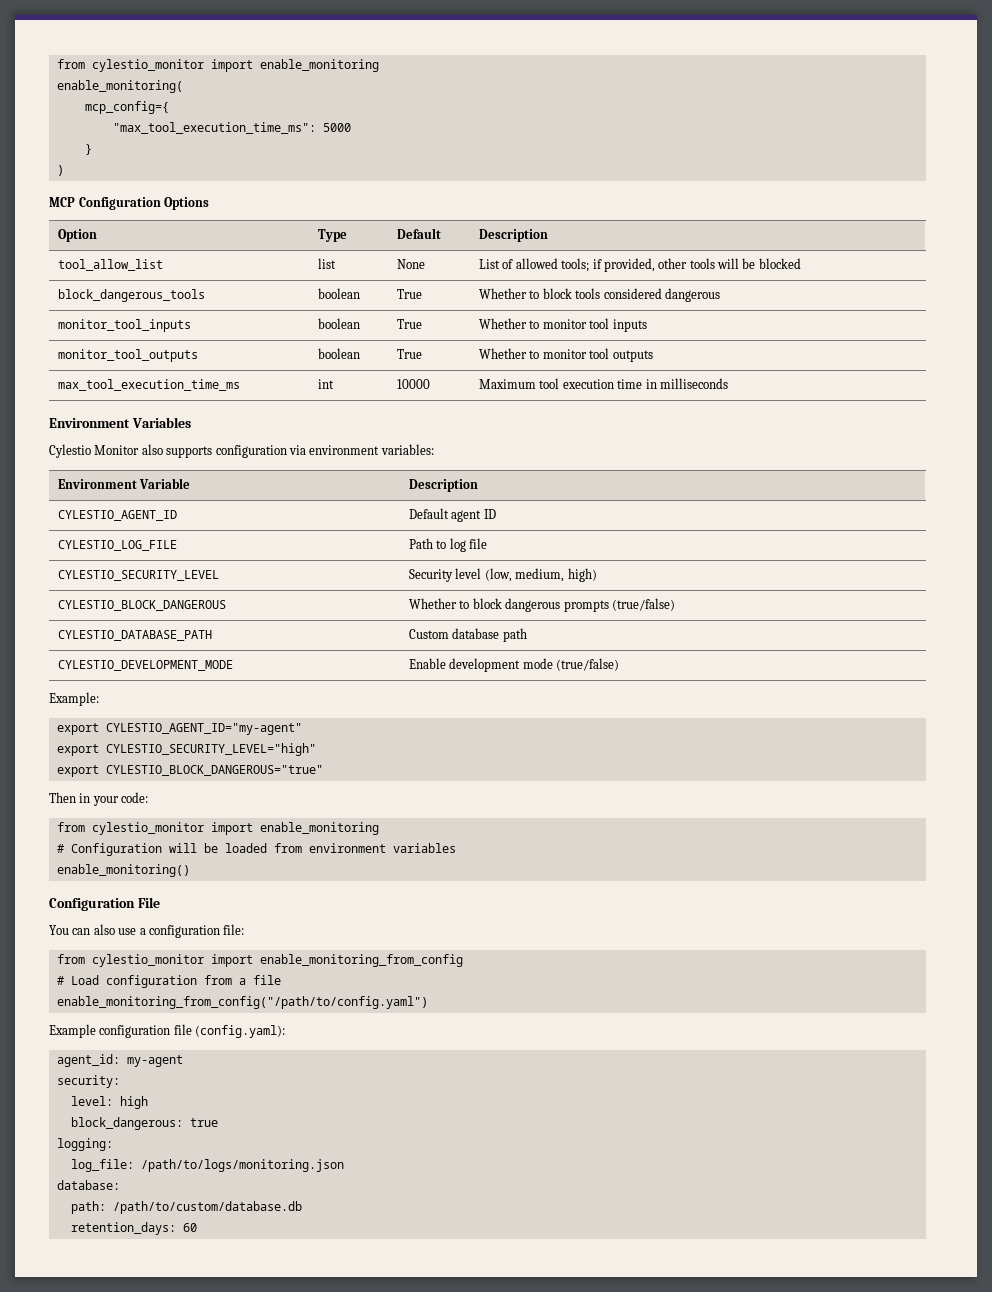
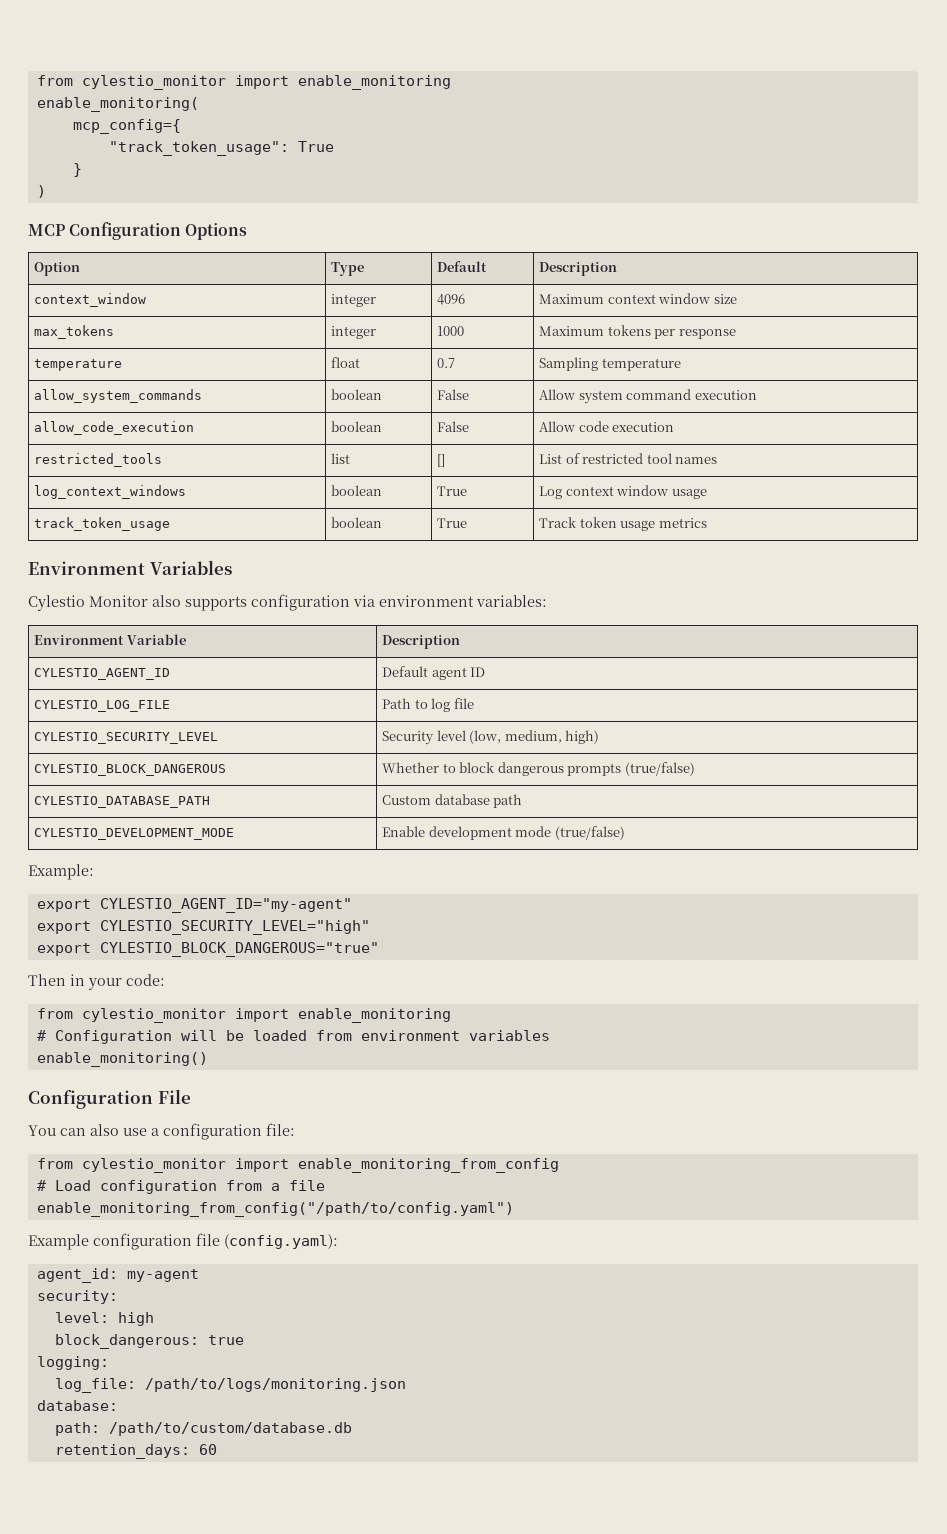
- "max_tool_execution_time_ms": 5000
+ "track_token_usage": True
- tool_allow_list | list | None | List of allowed tools; if provided, other tools will be blocked
- block_dangerous_tools | boolean | True | Whether to block tools considered dangerous
- monitor_tool_inputs | boolean | True | Whether to monitor tool inputs
- monitor_tool_outputs | boolean | True | Whether to monitor tool outputs
- max_tool_execution_time_ms | int | 10000 | Maximum tool execution time in milliseconds
+ context_window | integer | 4096 | Maximum context window size
+ max_tokens | integer | 1000 | Maximum tokens per response
+ temperature | float | 0.7 | Sampling temperature
+ allow_system_commands | boolean | False | Allow system command execution
+ allow_code_execution | boolean | False | Allow code execution
+ restricted_tools | list | [] | List of restricted tool names
+ log_context_windows | boolean | True | Log context window usage
+ track_token_usage | boolean | True | Track token usage metrics

